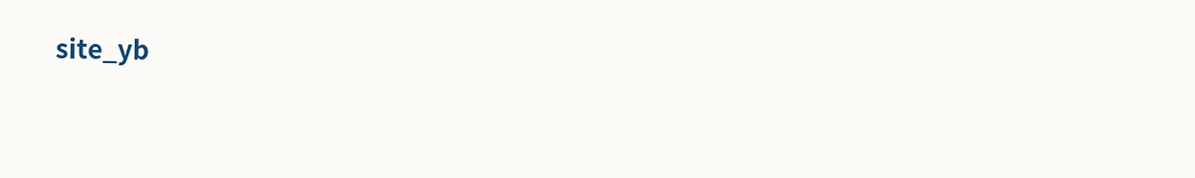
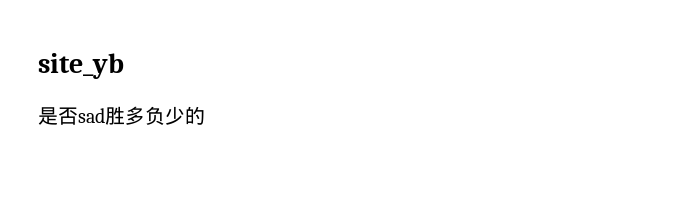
+ 是否sad胜多负少的

